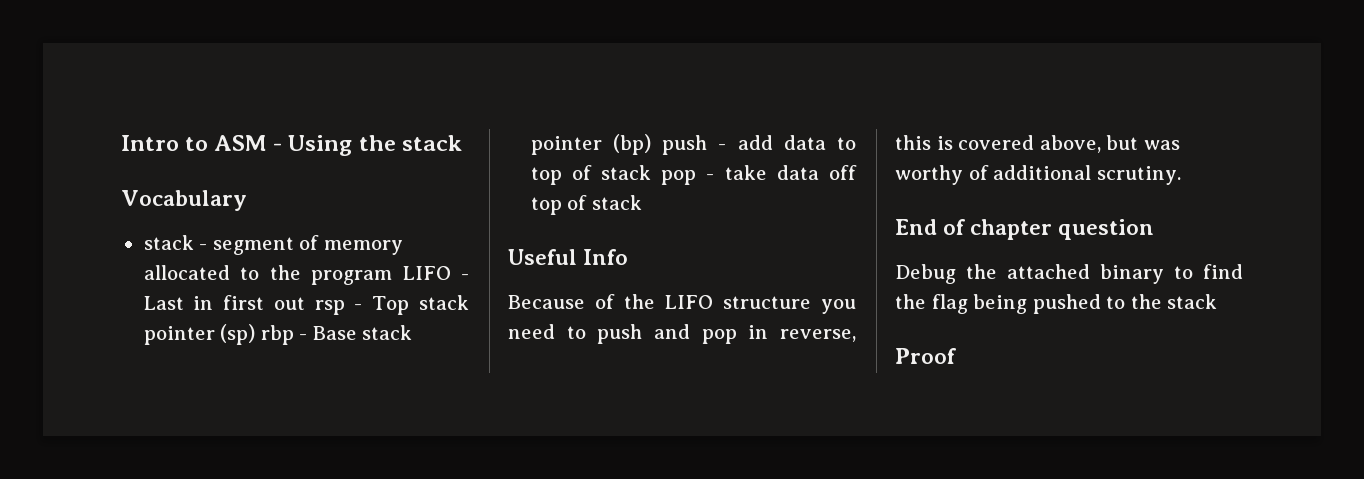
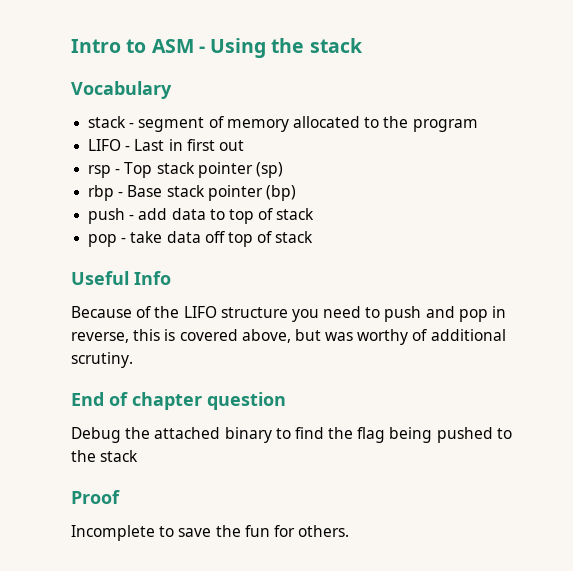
- stack - segment of memory allocated to the program LIFO - Last in first out rsp - Top stack pointer (sp) rbp - Base stack pointer (bp) push - add data to top of stack pop - take data off top of stack
+ stack - segment of memory allocated to the program
+ LIFO - Last in first out
+ rsp - Top stack pointer (sp)
+ rbp - Base stack pointer (bp)
+ push - add data to top of stack
+ pop - take data off top of stack
+ Incomplete to save the fun for others.

